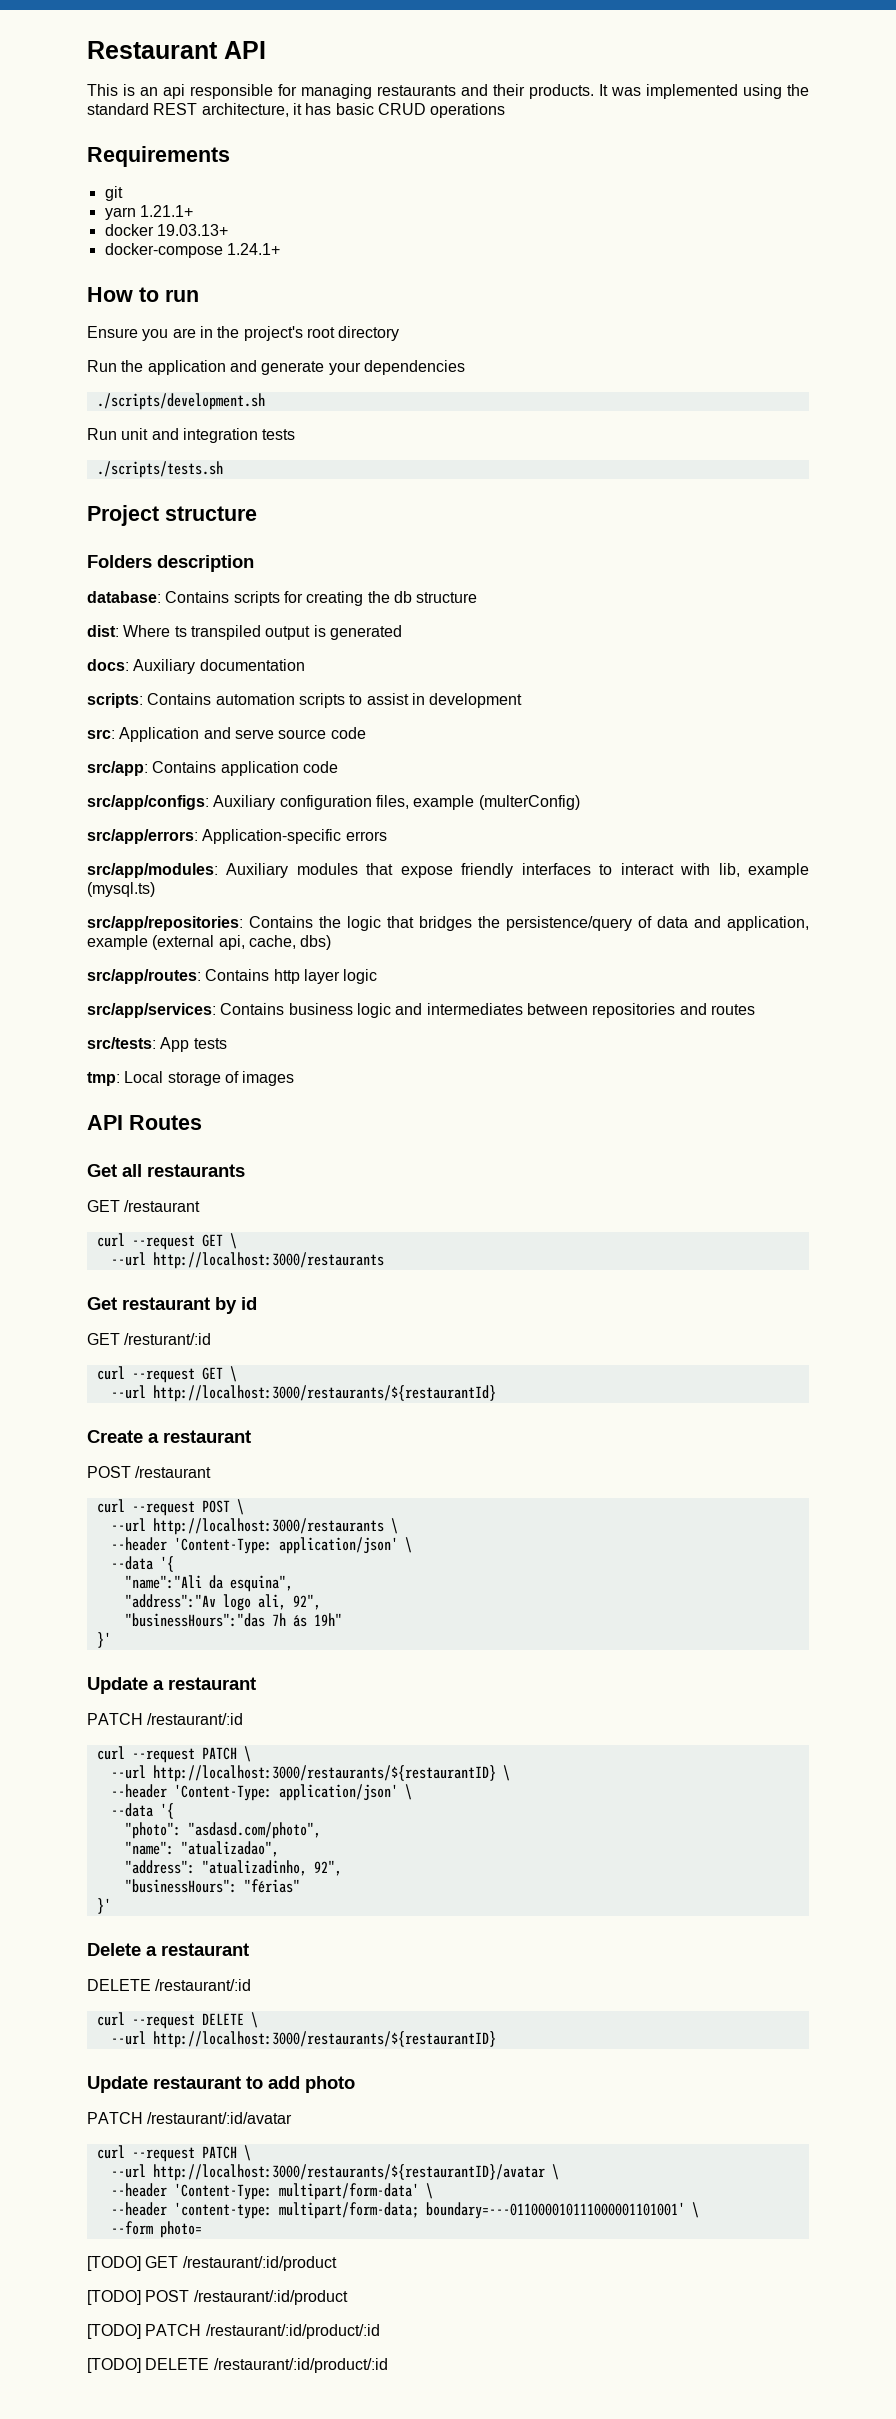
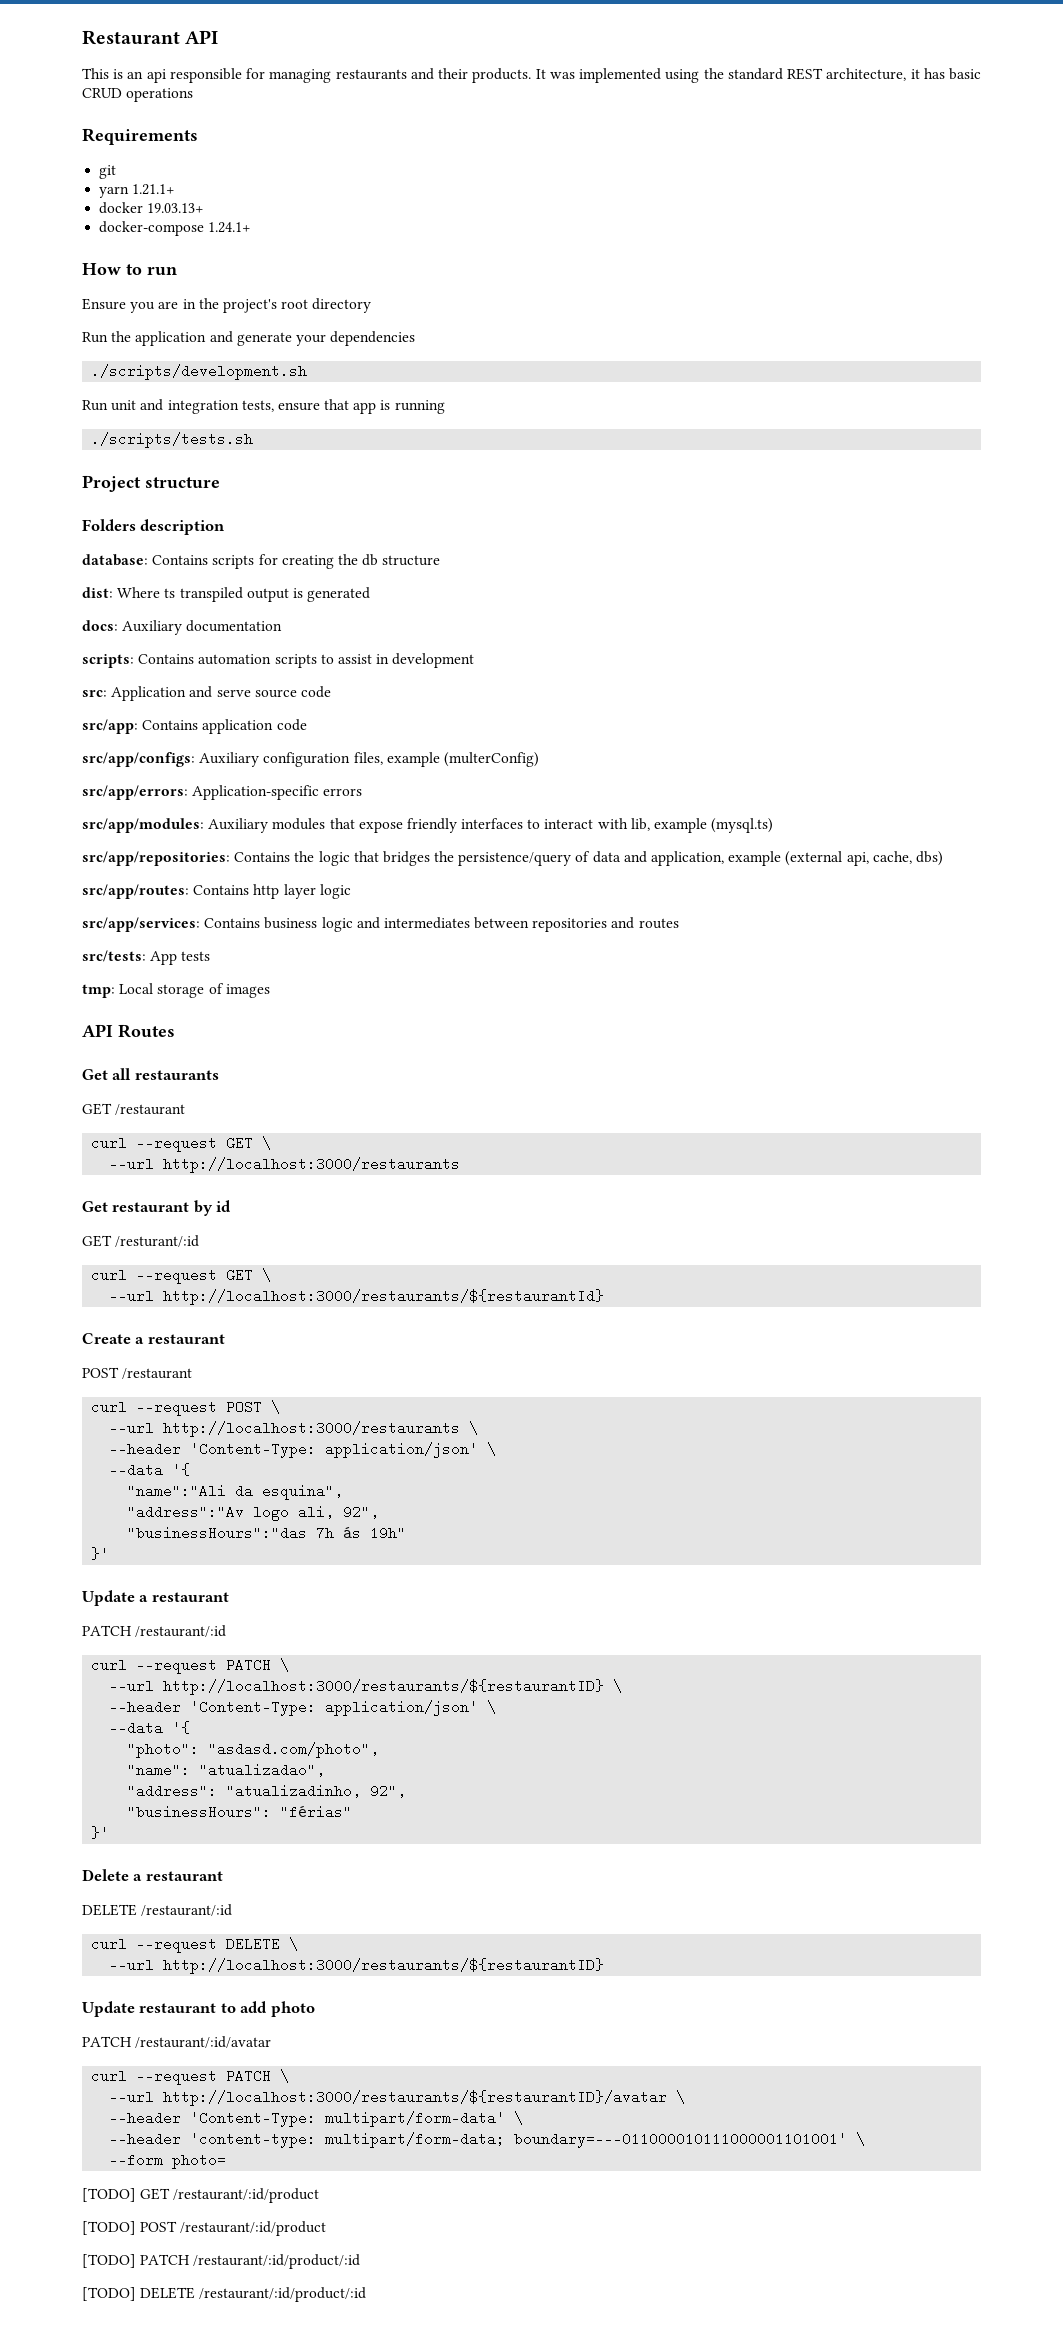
- Run unit and integration tests
+ Run unit and integration tests, ensure that app is running

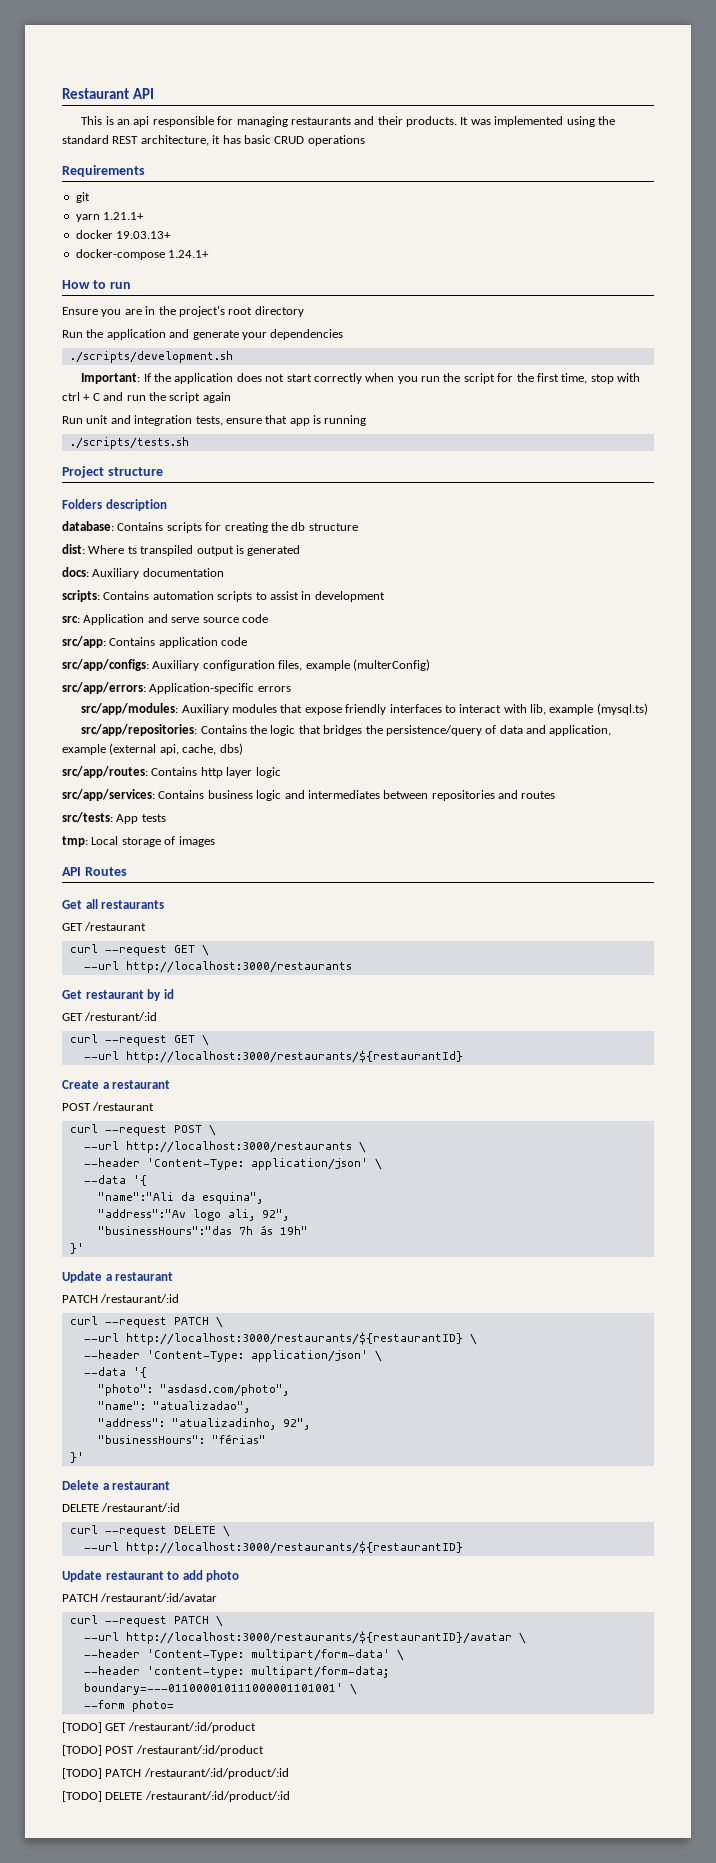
+ Important: If the application does not start correctly when you run the script for the first time, stop with ctrl + C and run the script again

